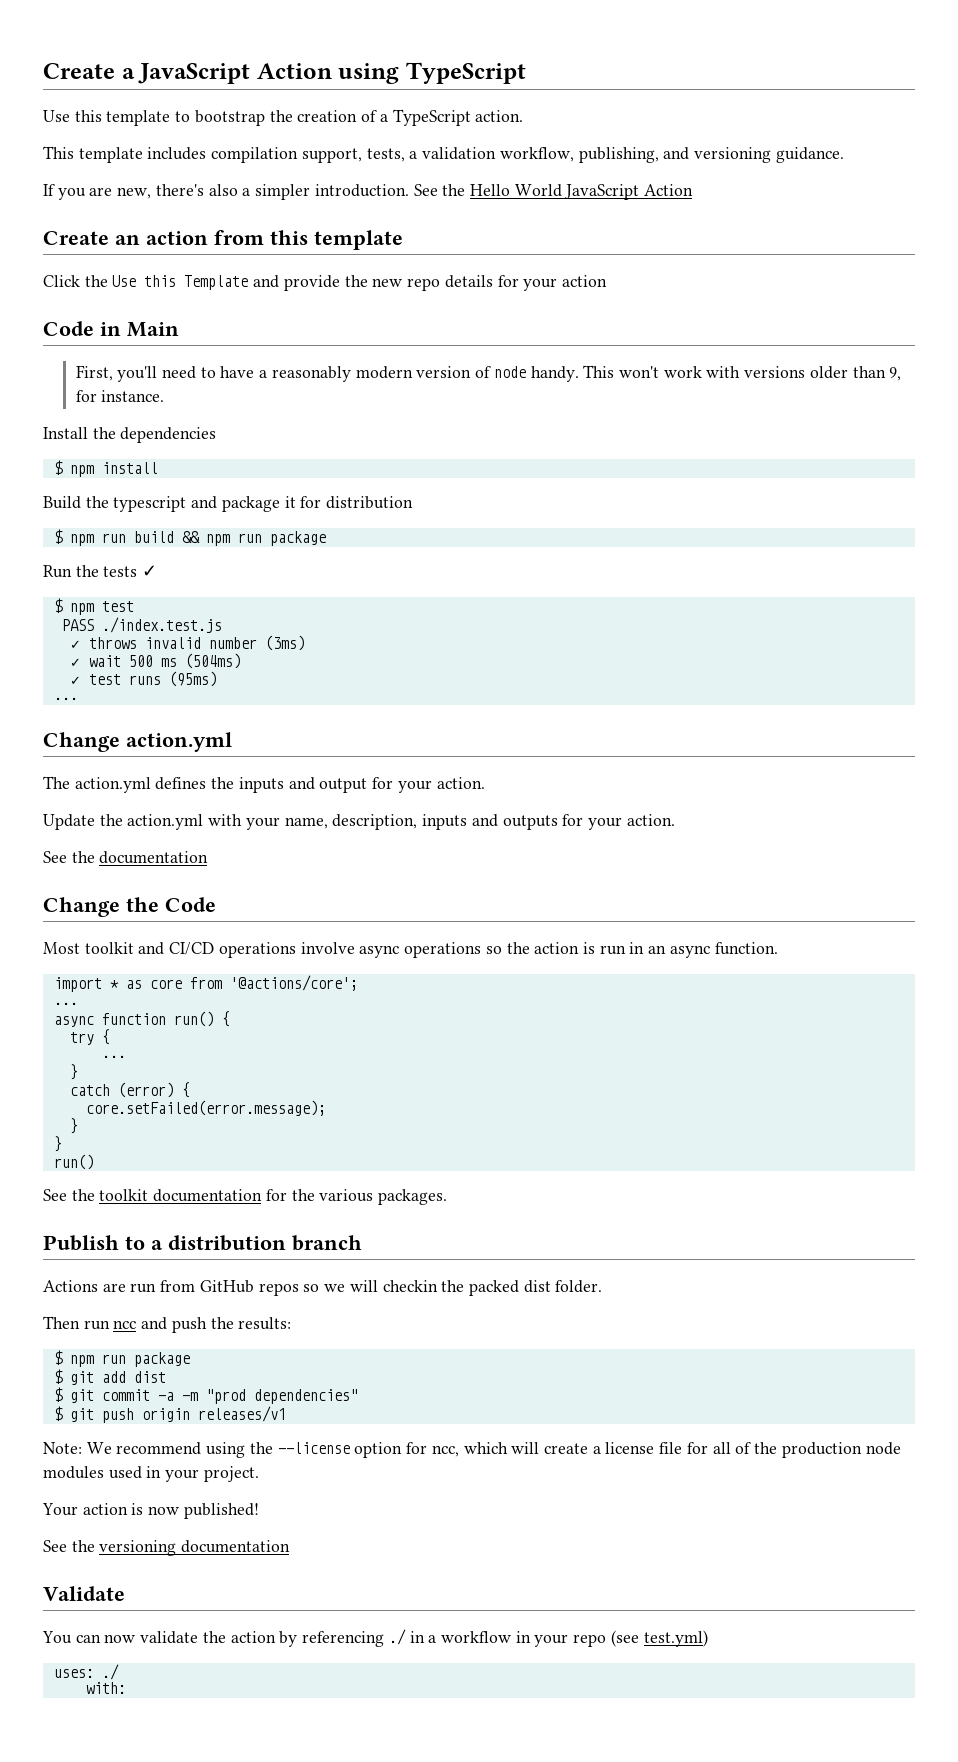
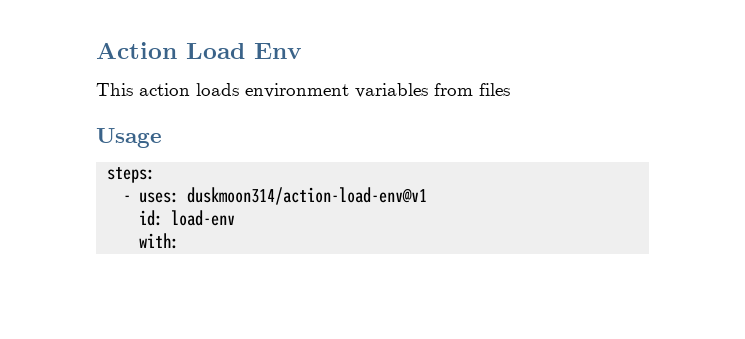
- Create a JavaScript Action using TypeScript
- Use this template to bootstrap the creation of a TypeScript action.
- This template includes compilation support, tests, a validation workflow, publishing, and versioning guidance.
- If you are new, there's also a simpler introduction. See the Hello World JavaScript Action
- Create an action from this template
- Click the Use this Template and provide the new repo details for your action
- Code in Main
- First, you'll need to have a reasonably modern version of node handy. This won't work with versions older than 9, for instance.
- Install the dependencies
- $ npm install
- Build the typescript and package it for distribution
- $ npm run build && npm run package
- Run the tests ✓
- $ npm test
- PASS ./index.test.js
- ✓ throws invalid number (3ms)
- ✓ wait 500 ms (504ms)
- ✓ test runs (95ms)
- ...
- Change action.yml
- The action.yml defines the inputs and output for your action.
- Update the action.yml with your name, description, inputs and outputs for your action.
- See the documentation
- Change the Code
- Most toolkit and CI/CD operations involve async operations so the action is run in an async function.
- import * as core from '@actions/core';
- ...
- async function run() {
- try {
- ...
- }
- catch (error) {
- core.setFailed(error.message);
- }
- }
- run()
- See the toolkit documentation for the various packages.
- Publish to a distribution branch
- Actions are run from GitHub repos so we will checkin the packed dist folder.
- Then run ncc and push the results:
- $ npm run package
- $ git add dist
- $ git commit -a -m "prod dependencies"
- $ git push origin releases/v1
- Note: We recommend using the --license option for ncc, which will create a license file for all of the production node modules used in your project.
- Your action is now published!
- See the versioning documentation
- Validate
- You can now validate the action by referencing ./ in a workflow in your repo (see test.yml)
- uses: ./
+ Action Load Env
+ This action loads environment variables from files
+ Usage
+ steps:
+ - uses: duskmoon314/action-load-env@v1
+ id: load-env

